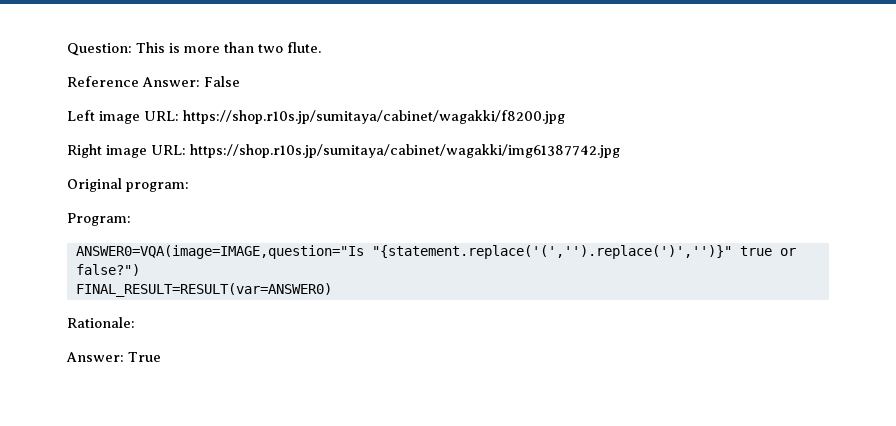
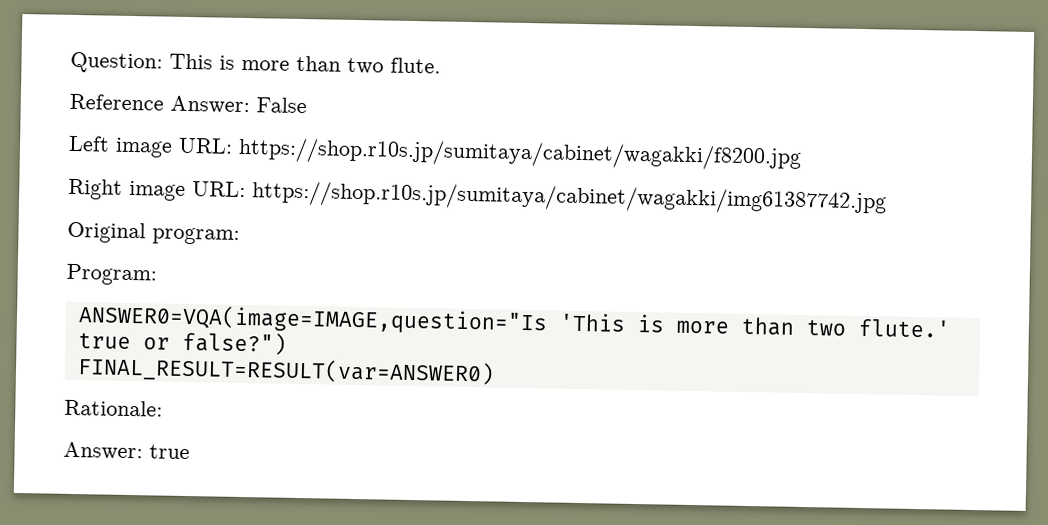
- ANSWER0=VQA(image=IMAGE,question="Is "{statement.replace('(','').replace(')','')}" true or false?")
+ ANSWER0=VQA(image=IMAGE,question="Is 'This is more than two flute.' true or false?")
- Answer: True
+ Answer: true

